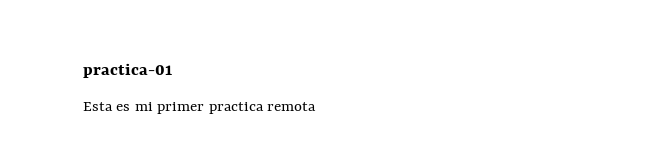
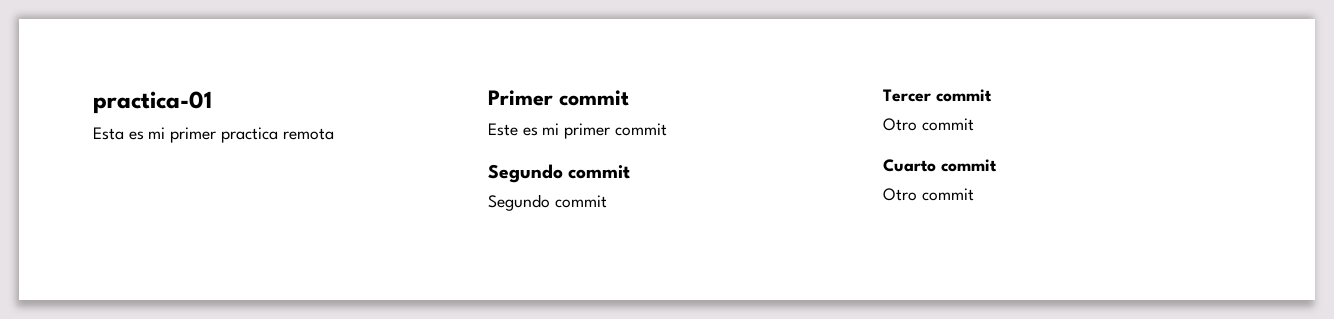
+ Primer commit
+ Este es mi primer commit
+ Segundo commit
+ Segundo commit
+ Tercer commit
+ Otro commit
+ Cuarto commit
+ Otro commit

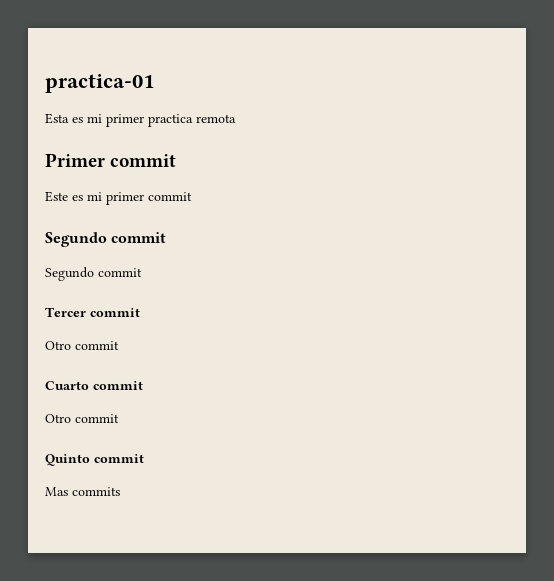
+ Quinto commit
+ Mas commits

